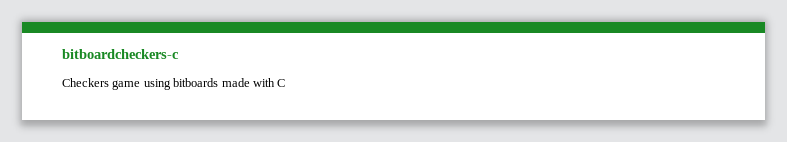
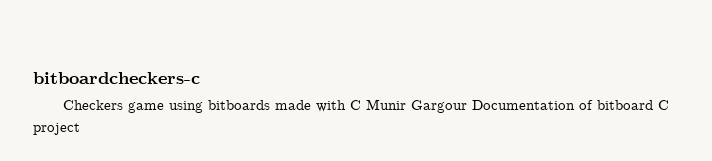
- Checkers game using bitboards made with C
+ Checkers game using bitboards made with C Munir Gargour Documentation of bitboard C project

